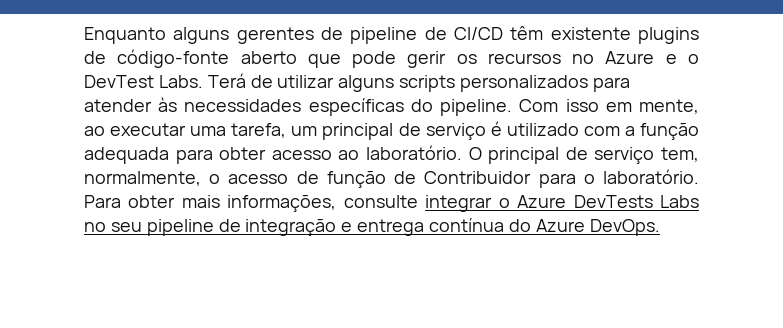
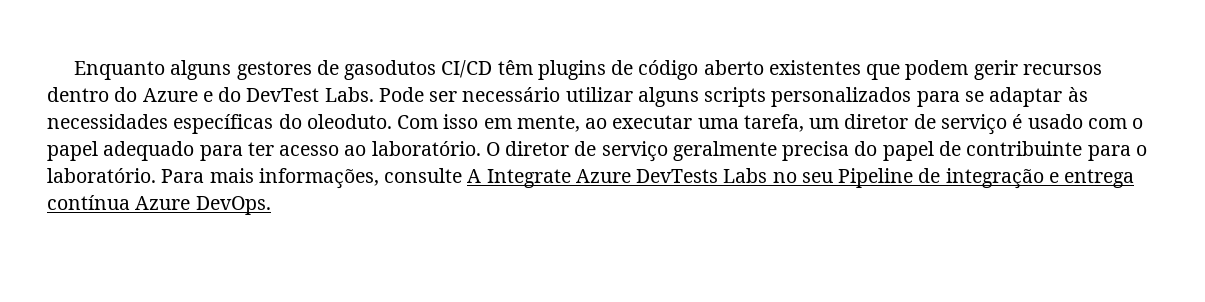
- Enquanto alguns gerentes de pipeline de CI/CD têm existente plugins de código-fonte aberto que pode gerir os recursos no Azure e o DevTest Labs.
+ Enquanto alguns gestores de gasodutos CI/CD têm plugins de código aberto existentes que podem gerir recursos dentro do Azure e do DevTest Labs.
- Terá de utilizar alguns scripts personalizados para atender às necessidades específicas do pipeline.
+ Pode ser necessário utilizar alguns scripts personalizados para se adaptar às necessidades específicas do oleoduto.
- Com isso em mente, ao executar uma tarefa, um principal de serviço é utilizado com a função adequada para obter acesso ao laboratório.
+ Com isso em mente, ao executar uma tarefa, um diretor de serviço é usado com o papel adequado para ter acesso ao laboratório.
- O principal de serviço tem, normalmente, o acesso de função de Contribuidor para o laboratório.
+ O diretor de serviço geralmente precisa do papel de contribuinte para o laboratório.
- Para obter mais informações, consulte integrar o Azure DevTests Labs no seu pipeline de integração e entrega contínua do Azure DevOps.
+ Para mais informações, consulte A Integrate Azure DevTests Labs no seu Pipeline de integração e entrega contínua Azure DevOps.

